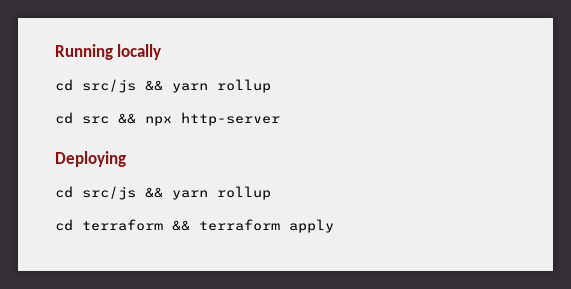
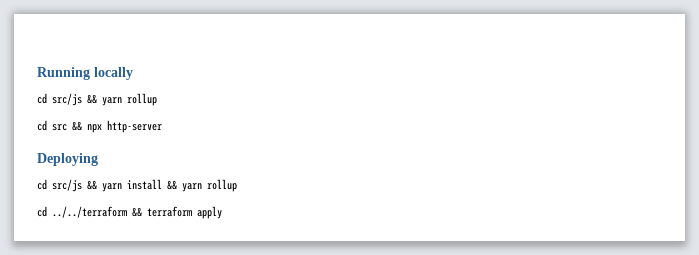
  Deploying
- cd src/js && yarn rollup
- cd terraform && terraform apply
+ cd src/js && yarn install && yarn rollup
+ cd ../../terraform && terraform apply

